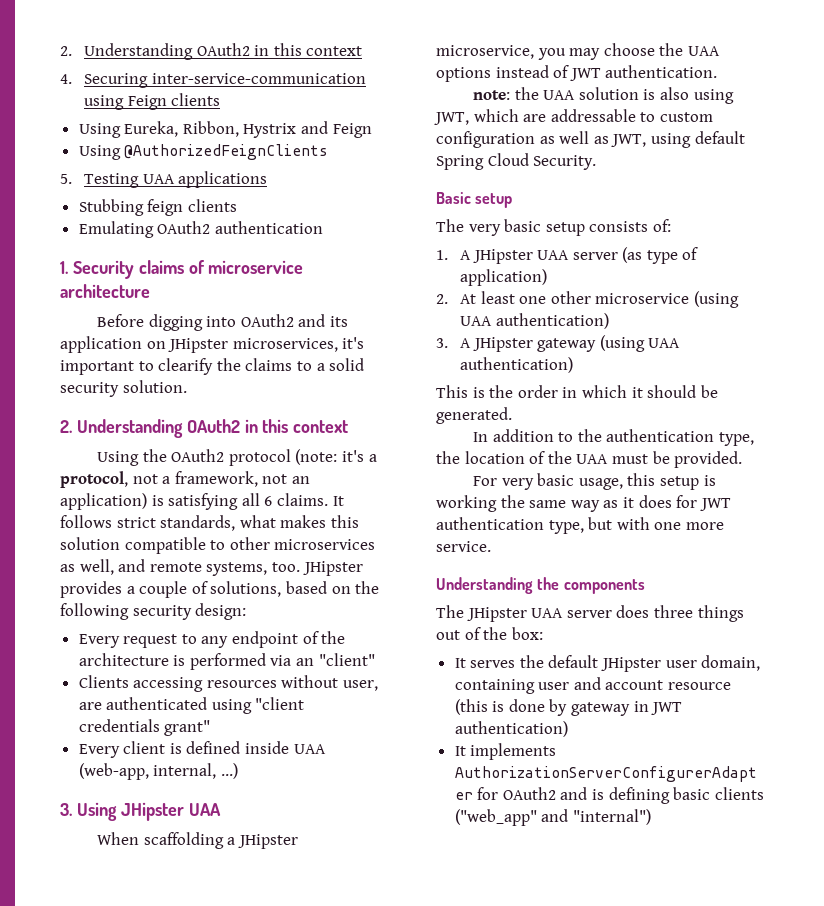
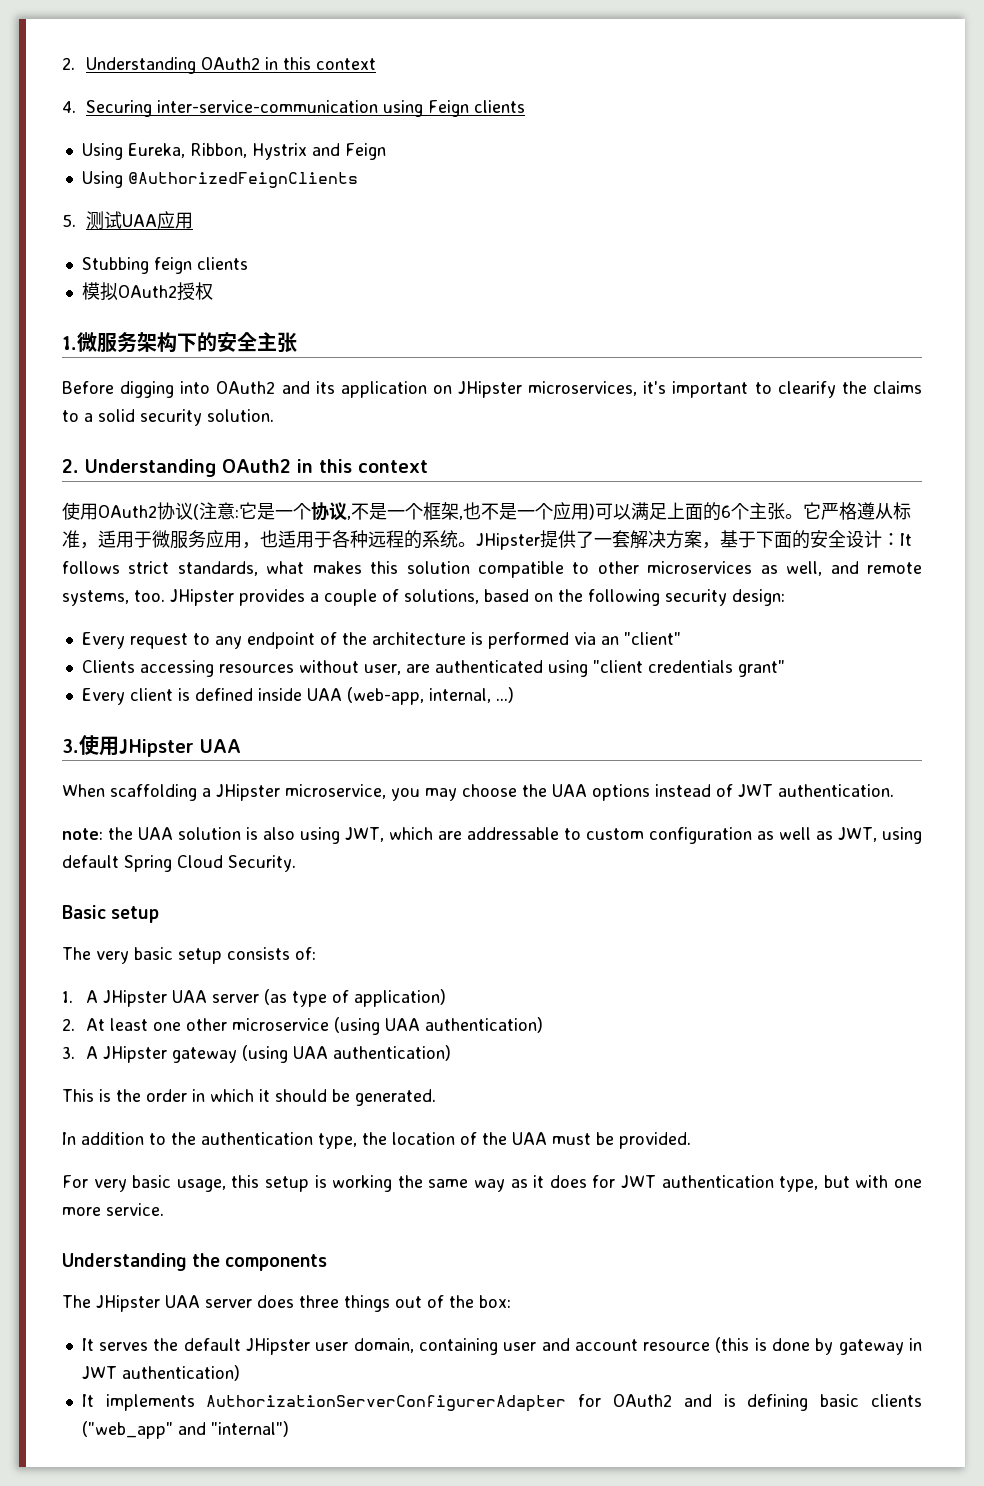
- 5. Testing UAA applications
+ 5.测试UAA应用
- Emulating OAuth2 authentication
- 1. Security claims of microservice architecture
+ 模拟OAuth2授权
+ 1.微服务架构下的安全主张
- Using the OAuth2 protocol (note: it's a protocol, not a framework, not an application) is satisfying all 6 claims. It follows strict standards, what makes this solution compatible to other microservices as well, and remote systems, too.
+ 使用OAuth2协议(注意:它是一个协议,不是一个框架,也不是一个应用)可以满足上面的6个主张。它严格遵从标准，适用于微服务应用，也适用于各种远程的系统。JHipster提供了一套解决方案，基于下面的安全设计：It follows strict standards, what makes this solution compatible to other microservices as well, and remote systems, too.
- 3. Using JHipster UAA
+ 3.使用JHipster UAA

